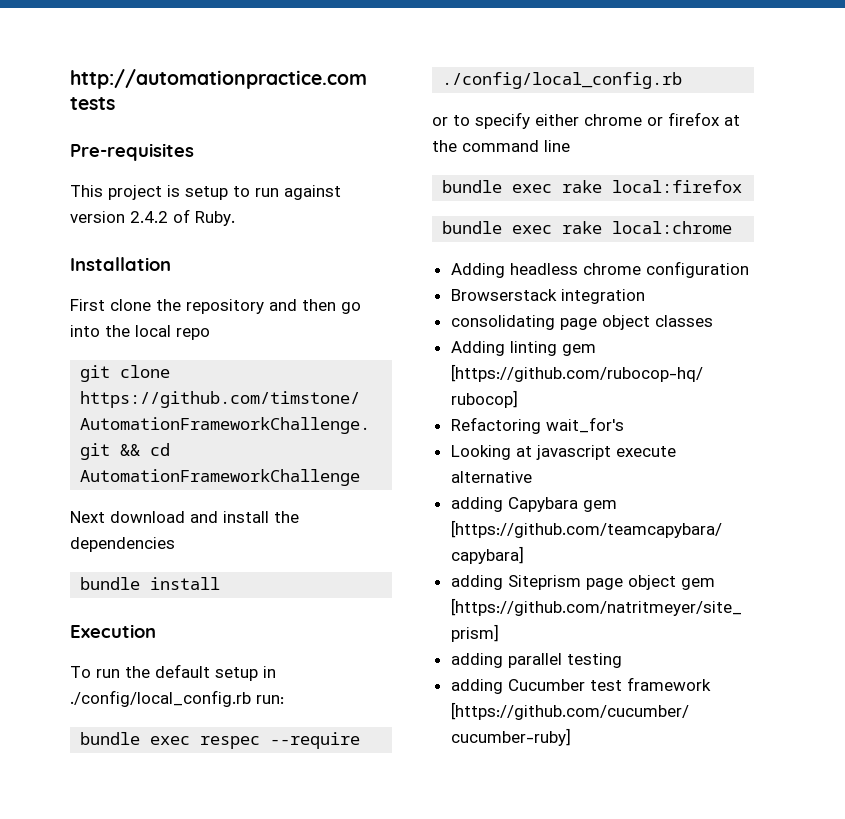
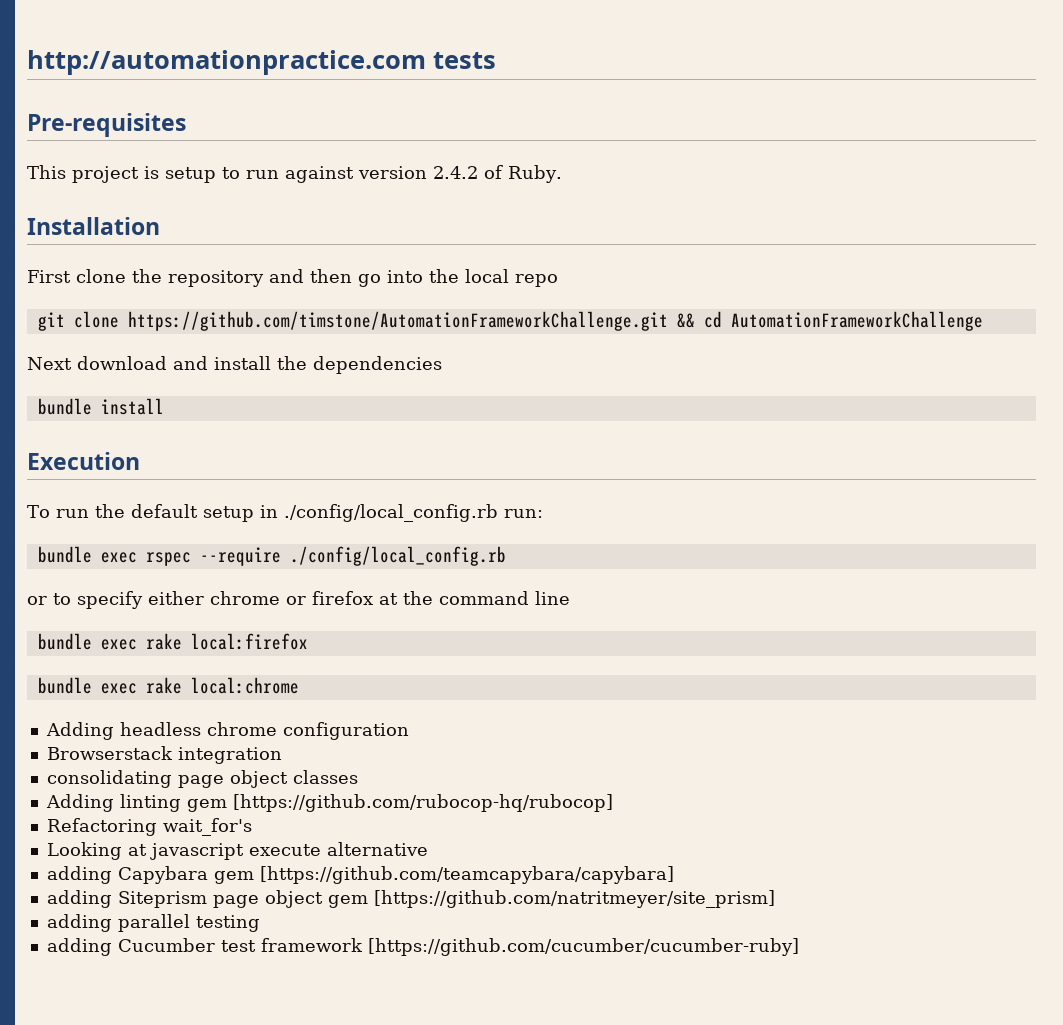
- bundle exec respec --require ./config/local_config.rb
+ bundle exec rspec --require ./config/local_config.rb

